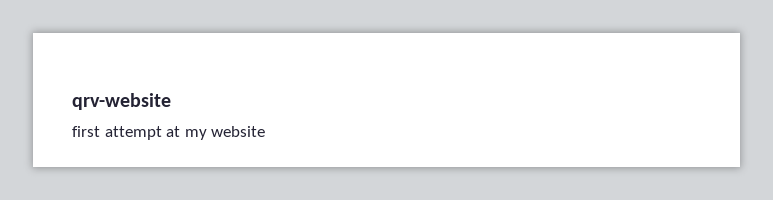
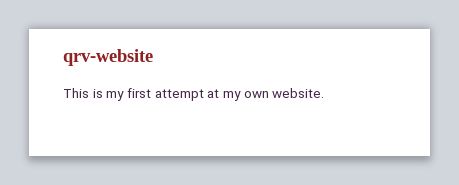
- first attempt at my website
+ This is my first attempt at my own website.

